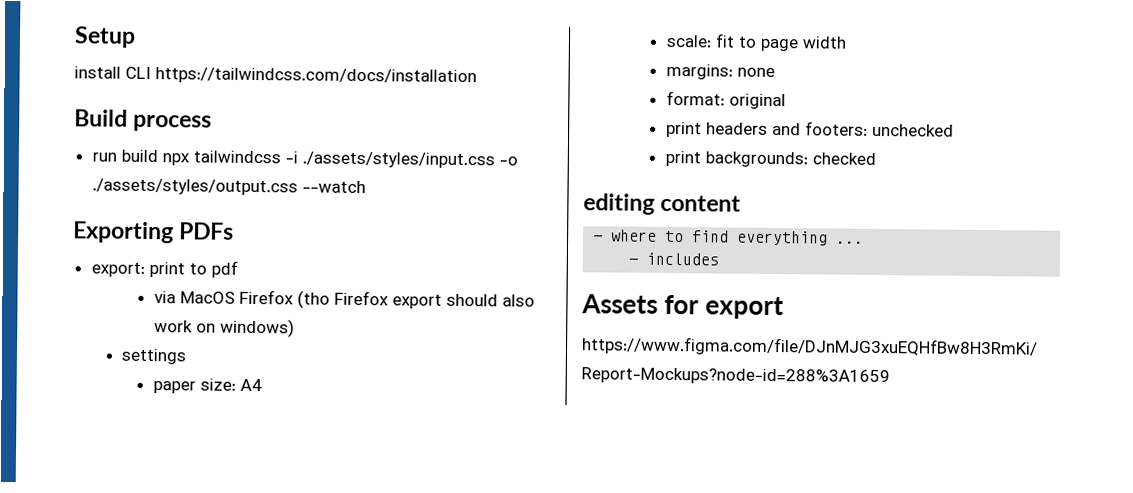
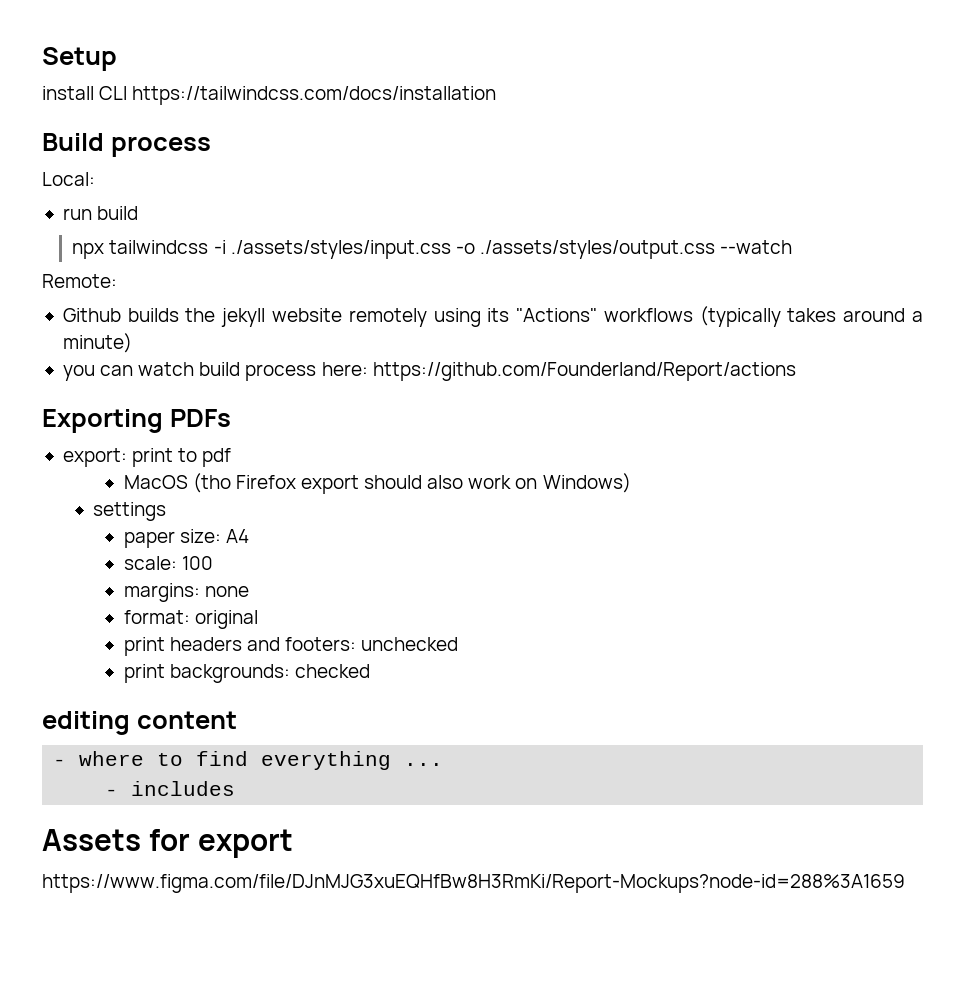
+ Local:
- run build npx tailwindcss -i ./assets/styles/input.css -o ./assets/styles/output.css --watch
+ run build
+ npx tailwindcss -i ./assets/styles/input.css -o ./assets/styles/output.css --watch
+ Remote:
+ Github builds the jekyll website remotely using its "Actions" workflows (typically takes around a minute)
+ you can watch build process here: https://github.com/Founderland/Report/actions
- via MacOS Firefox (tho Firefox export should also work on windows)
+ MacOS (tho Firefox export should also work on Windows)
- scale: fit to page width
+ scale: 100

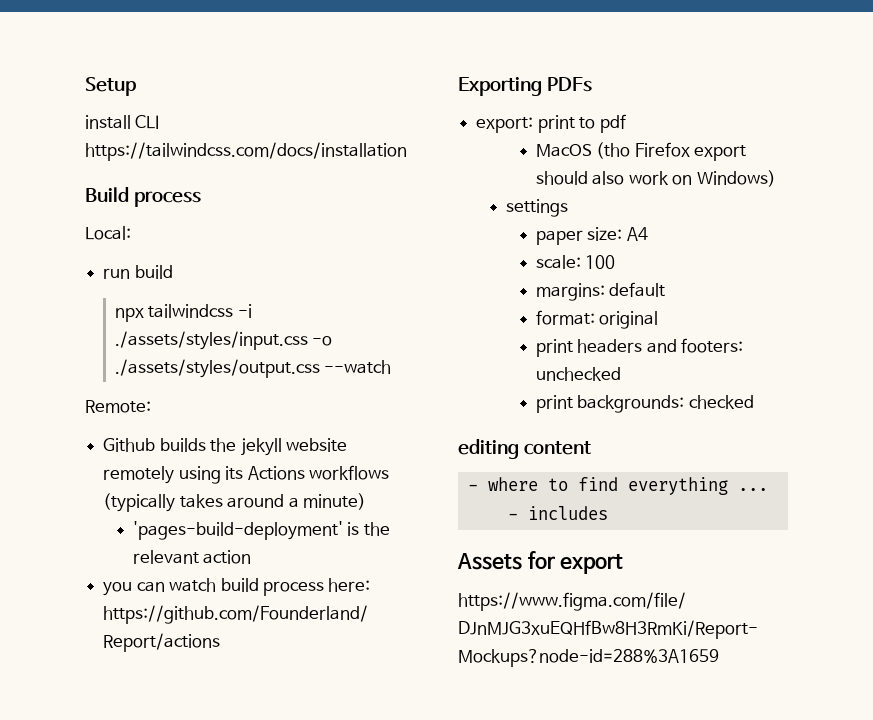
- Github builds the jekyll website remotely using its "Actions" workflows (typically takes around a minute)
+ Github builds the jekyll website remotely using its Actions workflows (typically takes around a minute)
+ 'pages-build-deployment' is the relevant action
- margins: none
+ margins: default

